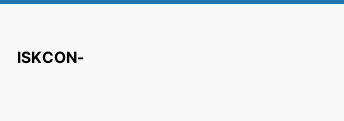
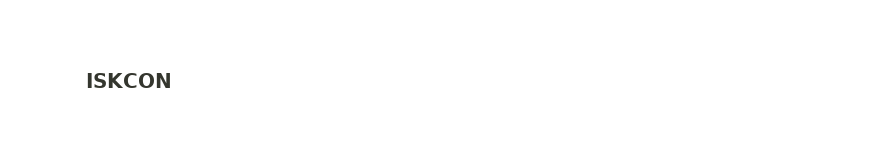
- ISKCON-
+ ISKCON

